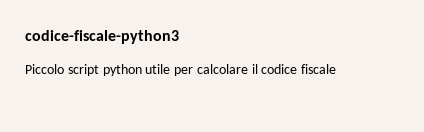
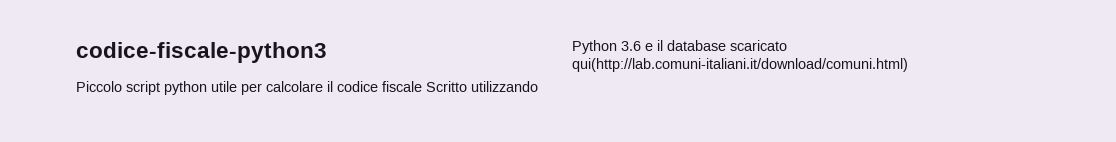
- Piccolo script python utile per calcolare il codice fiscale
+ Piccolo script python utile per calcolare il codice fiscale Scritto utilizzando Python 3.6 e il database scaricato qui(http://lab.comuni-italiani.it/download/comuni.html)

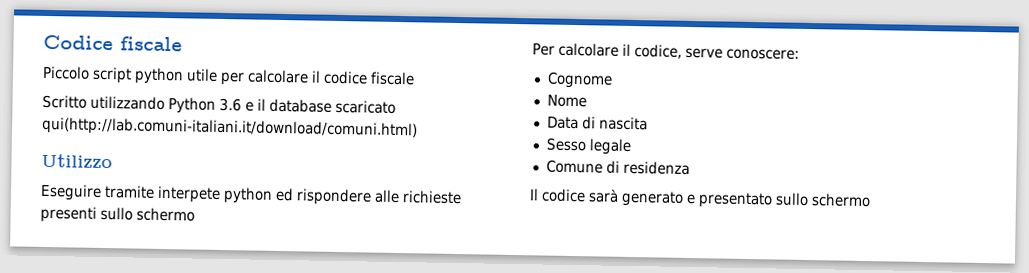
- codice-fiscale-python3
+ Codice fiscale
- Piccolo script python utile per calcolare il codice fiscale Scritto utilizzando Python 3.6 e il database scaricato qui(http://lab.comuni-italiani.it/download/comuni.html)
+ Piccolo script python utile per calcolare il codice fiscale
+ Scritto utilizzando Python 3.6 e il database scaricato qui(http://lab.comuni-italiani.it/download/comuni.html)
+ Utilizzo
+ Eseguire tramite interpete python ed rispondere alle richieste presenti sullo schermo
+ Per calcolare il codice, serve conoscere:
+ Cognome
+ Nome
+ Data di nascita
+ Sesso legale
+ Comune di residenza
+ Il codice sarà generato e presentato sullo schermo

